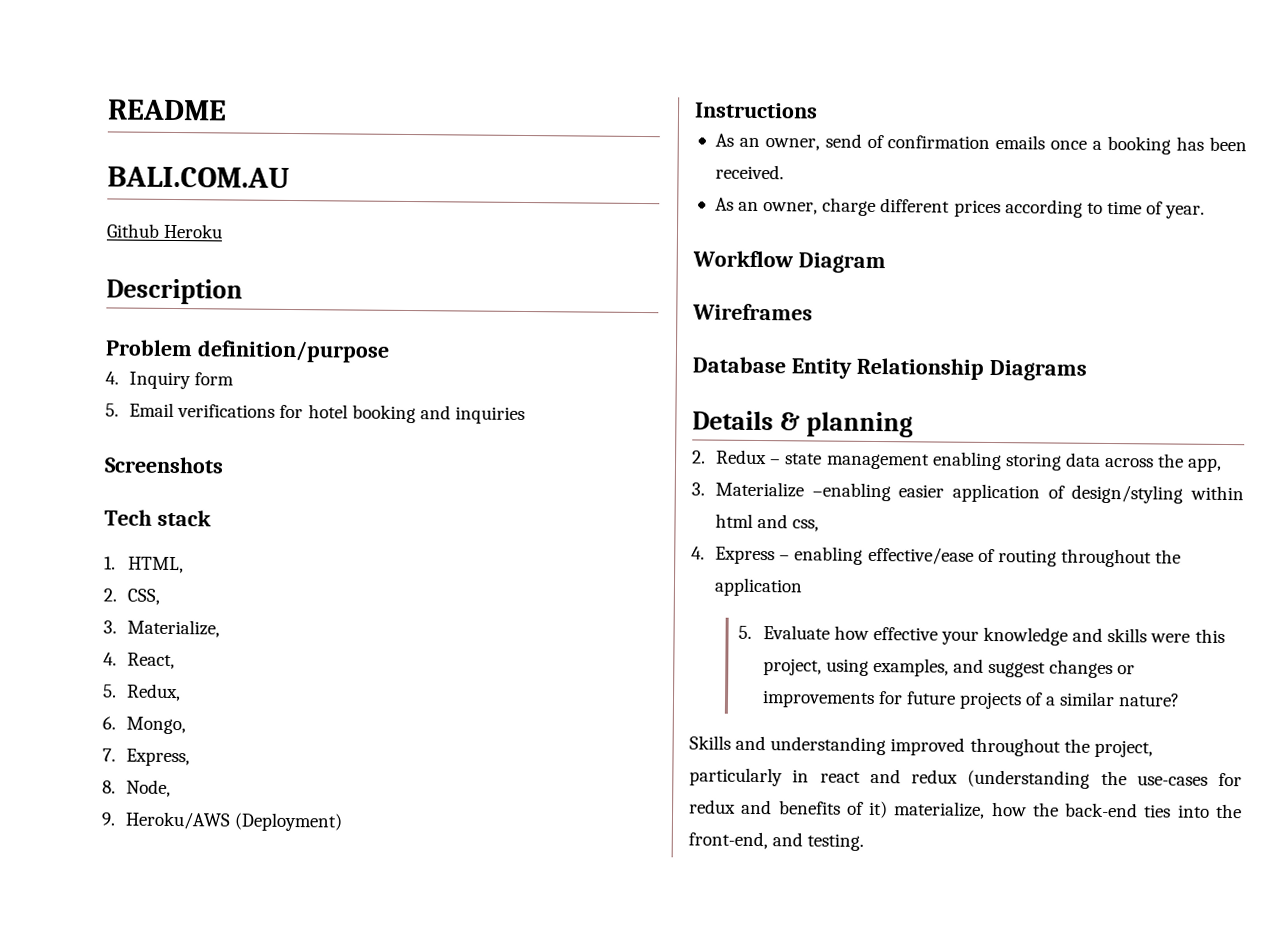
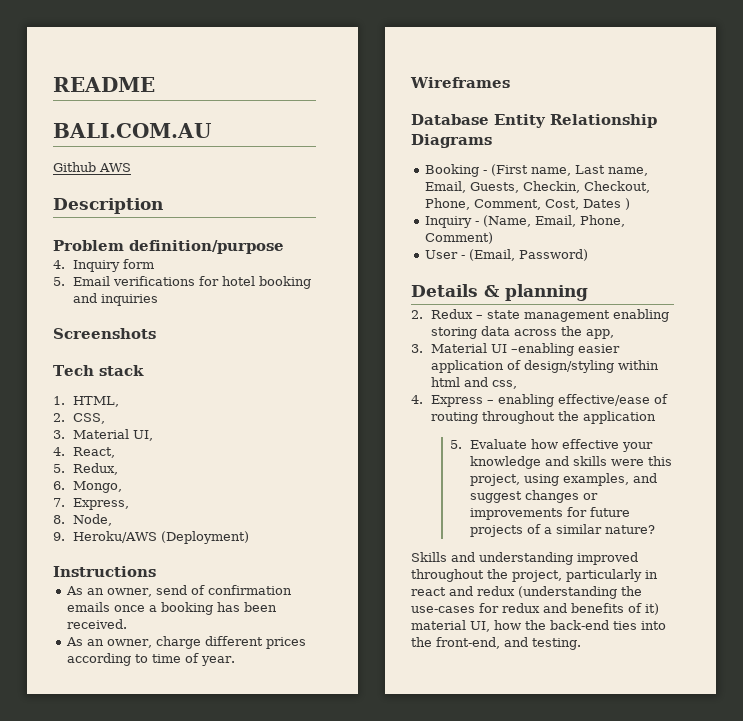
- Github Heroku
+ Github AWS
- 3. Materialize,
+ 3. Material UI,
- Workflow Diagram
+ Booking - (First name, Last name, Email, Guests, Checkin, Checkout, Phone, Comment, Cost, Dates )
+ Inquiry - (Name, Email, Phone, Comment)
+ User - (Email, Password)
- 3. Materialize –enabling easier application of design/styling within html and css,
+ 3. Material UI –enabling easier application of design/styling within html and css,
- Skills and understanding improved throughout the project, particularly in react and redux (understanding the use-cases for redux and benefits of it) materialize, how the back-end ties into the front-end, and testing.
+ Skills and understanding improved throughout the project, particularly in react and redux (understanding the use-cases for redux and benefits of it) material UI, how the back-end ties into the front-end, and testing.

